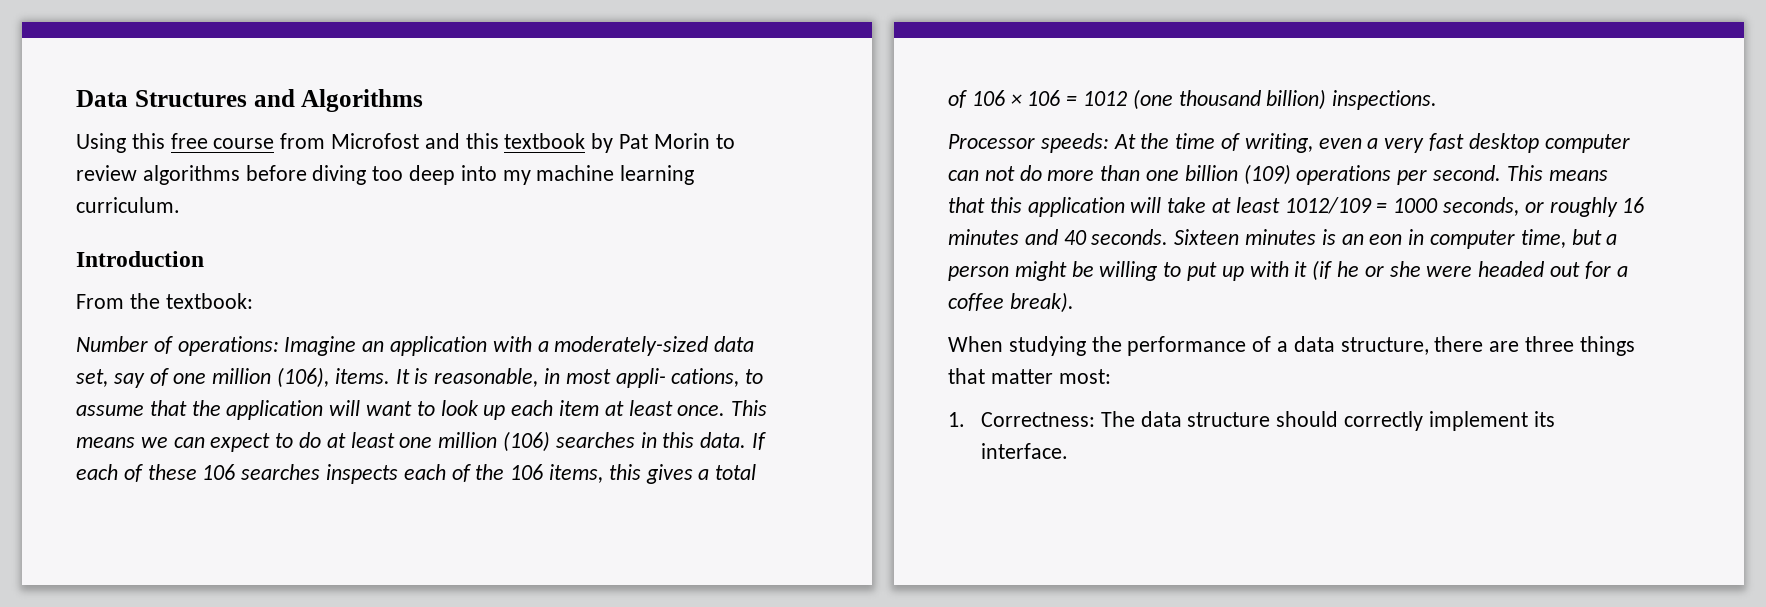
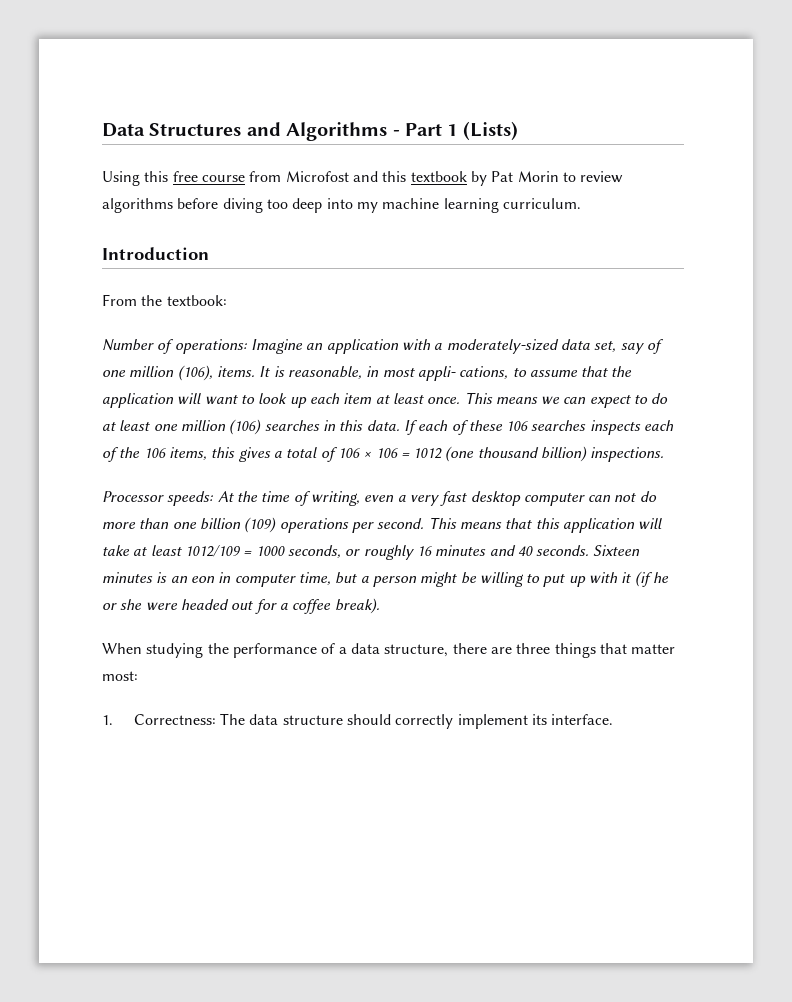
- Data Structures and Algorithms
+ Data Structures and Algorithms - Part 1 (Lists)

